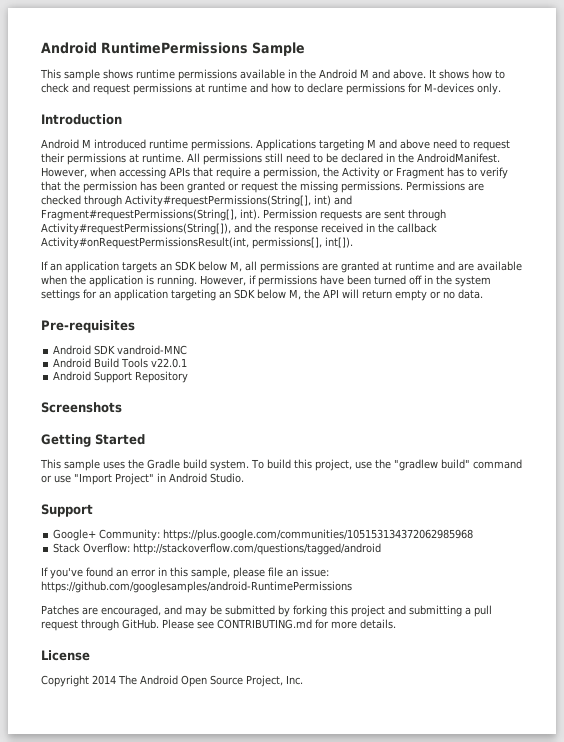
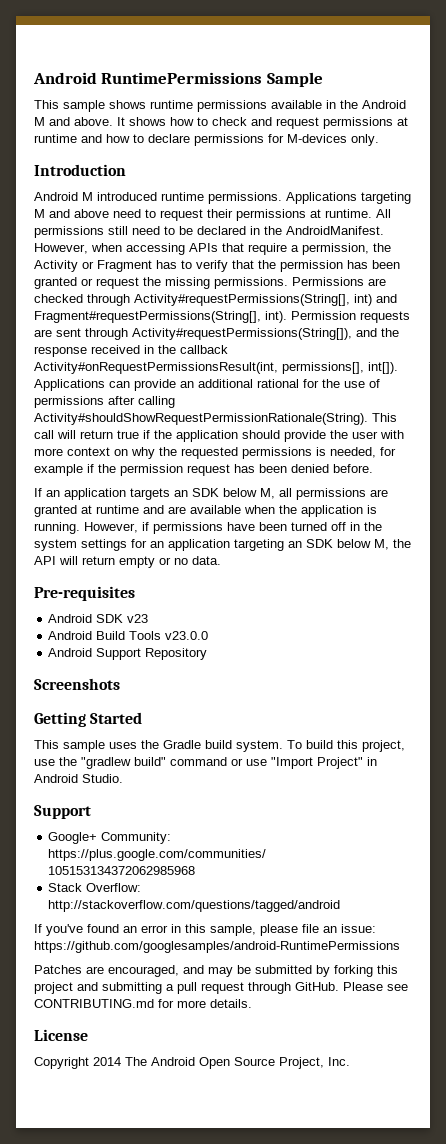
+ Applications can provide an additional rational for the use of permissions after calling Activity#shouldShowRequestPermissionRationale(String). This call will return true if the application should provide the user with more context on why the requested permissions is needed, for example if the permission request has been denied before.
- Android SDK vandroid-MNC
+ Android SDK v23
- Android Build Tools v22.0.1
+ Android Build Tools v23.0.0

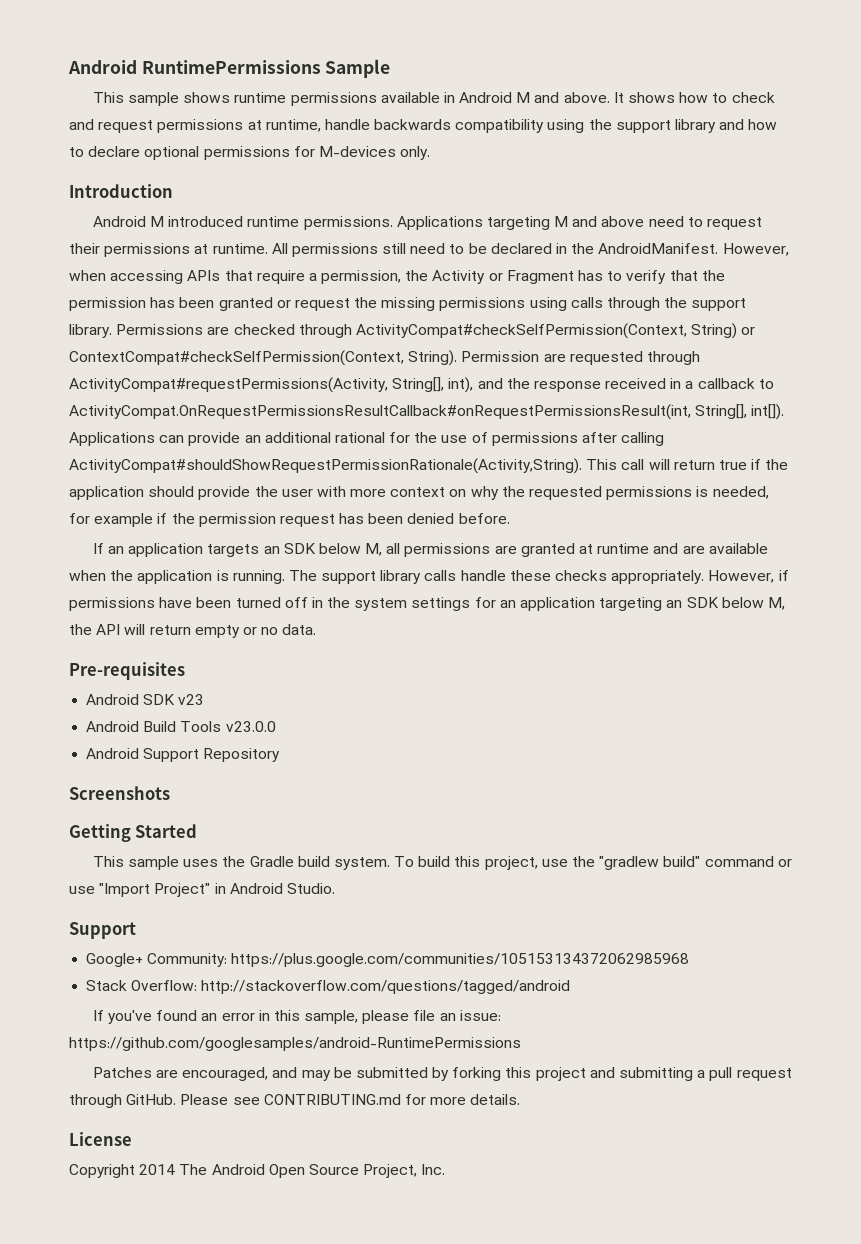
- This sample shows runtime permissions available in the Android M and above.
+ This sample shows runtime permissions available in Android M and above.
- It shows how to check and request permissions at runtime and how to declare permissions for M-devices only.
+ It shows how to check and request permissions at runtime, handle backwards compatibility using the support library and how to declare optional permissions for M-devices only.
- However, when accessing APIs that require a permission, the Activity or Fragment has to verify that the permission has been granted or request the missing permissions. Permissions are checked through Activity#requestPermissions(String[], int) and Fragment#requestPermissions(String[], int). Permission requests are sent through Activity#requestPermissions(String[]), and the response received in the callback Activity#onRequestPermissionsResult(int, permissions[], int[]).
+ However, when accessing APIs that require a permission, the Activity or Fragment has to verify that the permission has been granted or request the missing permissions using calls through the support library. Permissions are checked through ActivityCompat#checkSelfPermission(Context, String) or ContextCompat#checkSelfPermission(Context, String). Permission are requested through ActivityCompat#requestPermissions(Activity, String[], int), and the response received in a callback to ActivityCompat.OnRequestPermissionsResultCallback#onRequestPermissionsResult(int, String[], int[]).
- Applications can provide an additional rational for the use of permissions after calling Activity#shouldShowRequestPermissionRationale(String).
+ Applications can provide an additional rational for the use of permissions after calling ActivityCompat#shouldShowRequestPermissionRationale(Activity,String).
+ The support library calls handle these checks appropriately.

